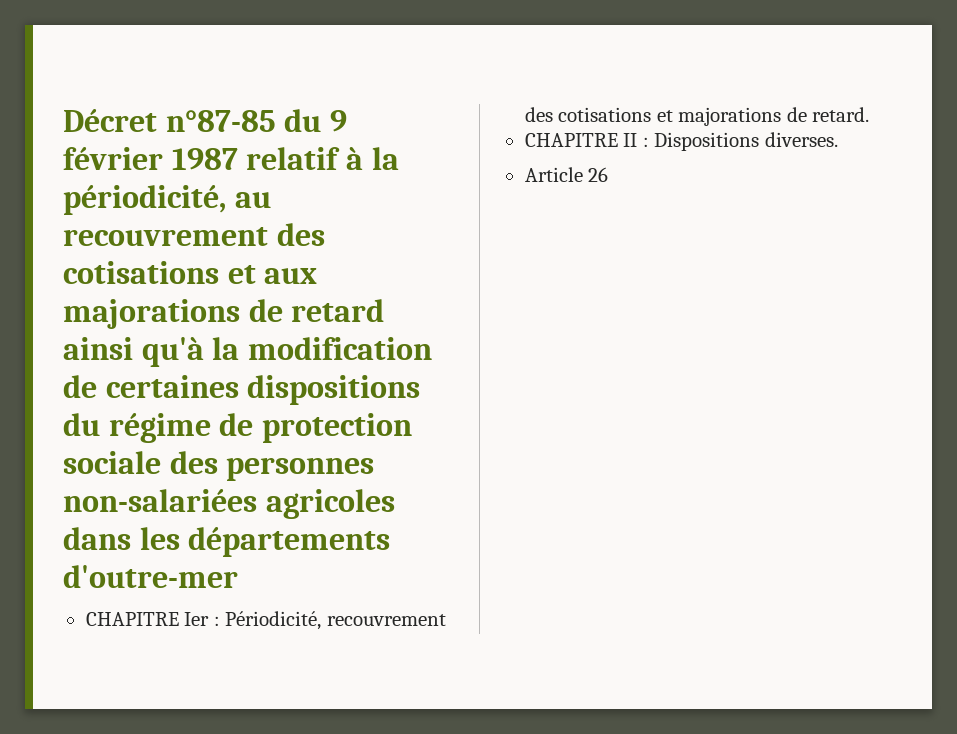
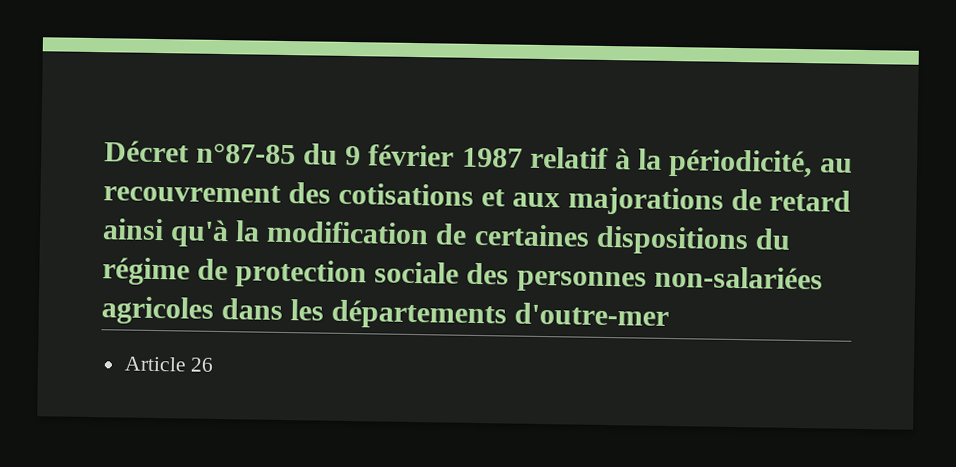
- CHAPITRE Ier : Périodicité, recouvrement des cotisations et majorations de retard.
- CHAPITRE II : Dispositions diverses.

